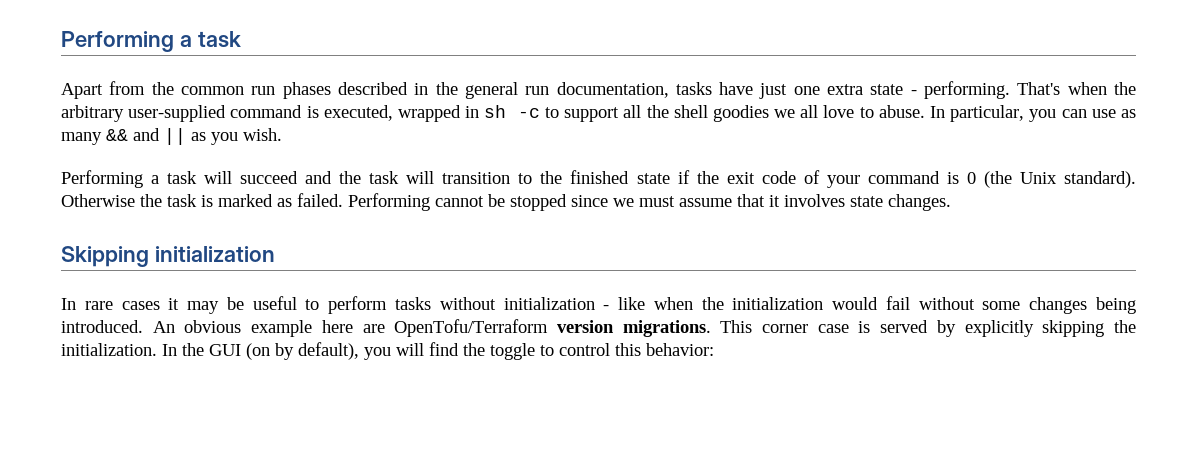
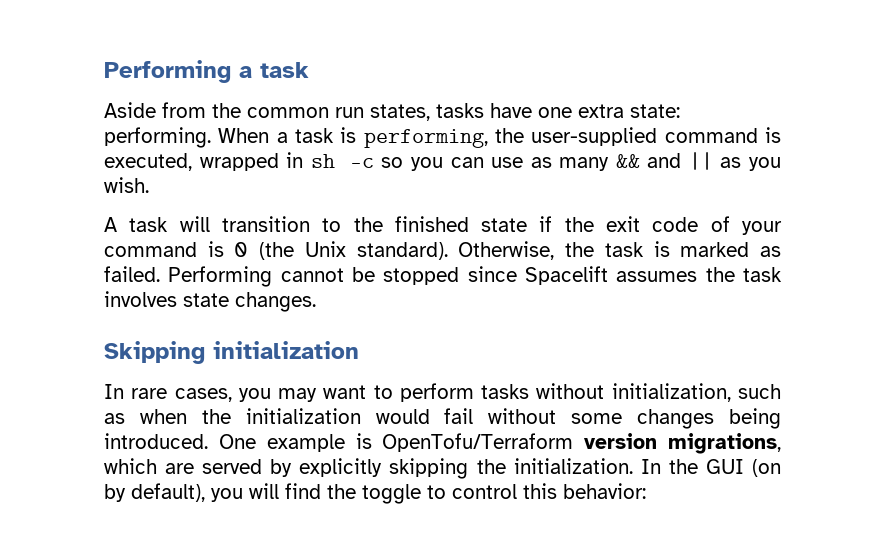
- Apart from the common run phases described in the general run documentation, tasks have just one extra state - performing. That's when the arbitrary user-supplied command is executed, wrapped in sh -c to support all the shell goodies we all love to abuse. In particular, you can use as many && and || as you wish.
+ Aside from the common run states, tasks have one extra state: performing. When a task is performing, the user-supplied command is executed, wrapped in sh -c so you can use as many && and || as you wish.
- Performing a task will succeed and the task will transition to the finished state if the exit code of your command is 0 (the Unix standard).
+ A task will transition to the finished state if the exit code of your command is 0 (the Unix standard).
- Otherwise the task is marked as failed.
+ Otherwise, the task is marked as failed.
- Performing cannot be stopped since we must assume that it involves state changes.
+ Performing cannot be stopped since Spacelift assumes the task involves state changes.
- In rare cases it may be useful to perform tasks without initialization - like when the initialization would fail without some changes being introduced.
+ In rare cases, you may want to perform tasks without initialization, such as when the initialization would fail without some changes being introduced.
- An obvious example here are OpenTofu/Terraform version migrations. This corner case is served by explicitly skipping the initialization.
+ One example is OpenTofu/Terraform version migrations, which are served by explicitly skipping the initialization.

